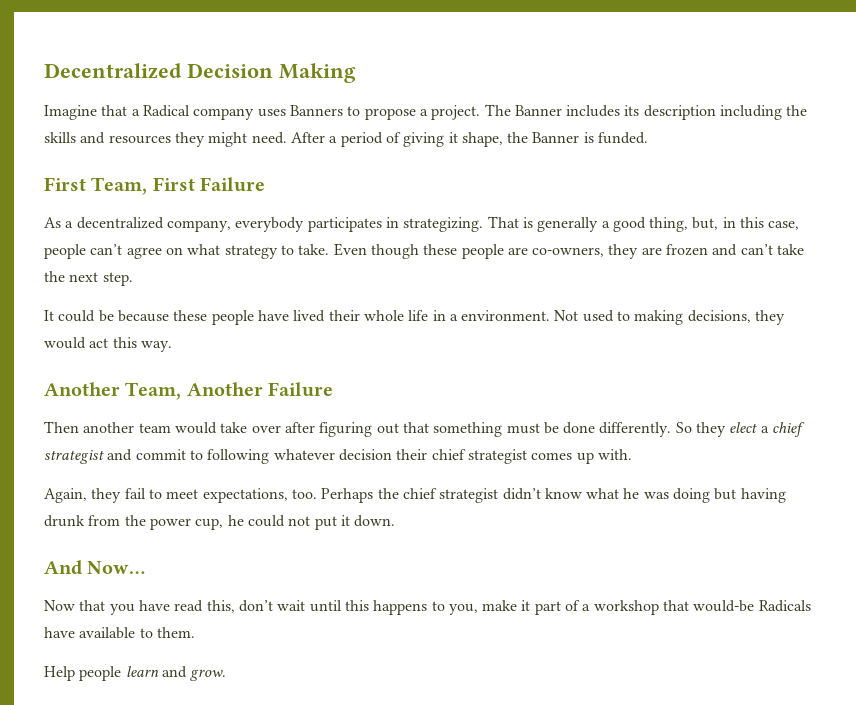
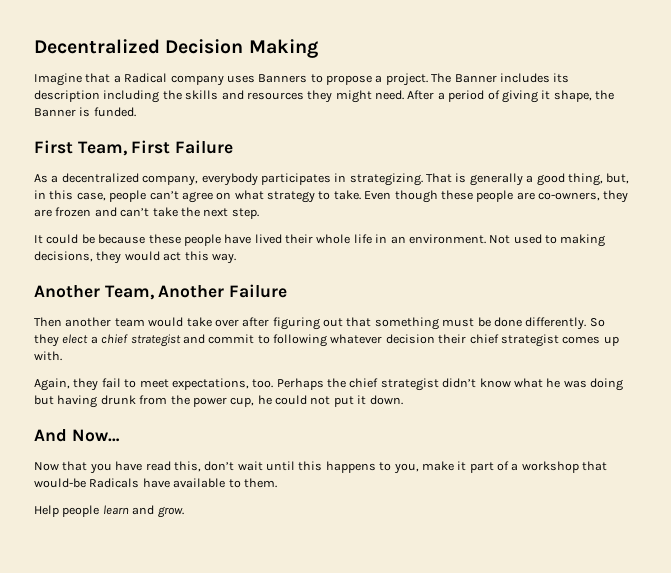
- It could be because these people have lived their whole life in a environment.
+ It could be because these people have lived their whole life in an environment.

